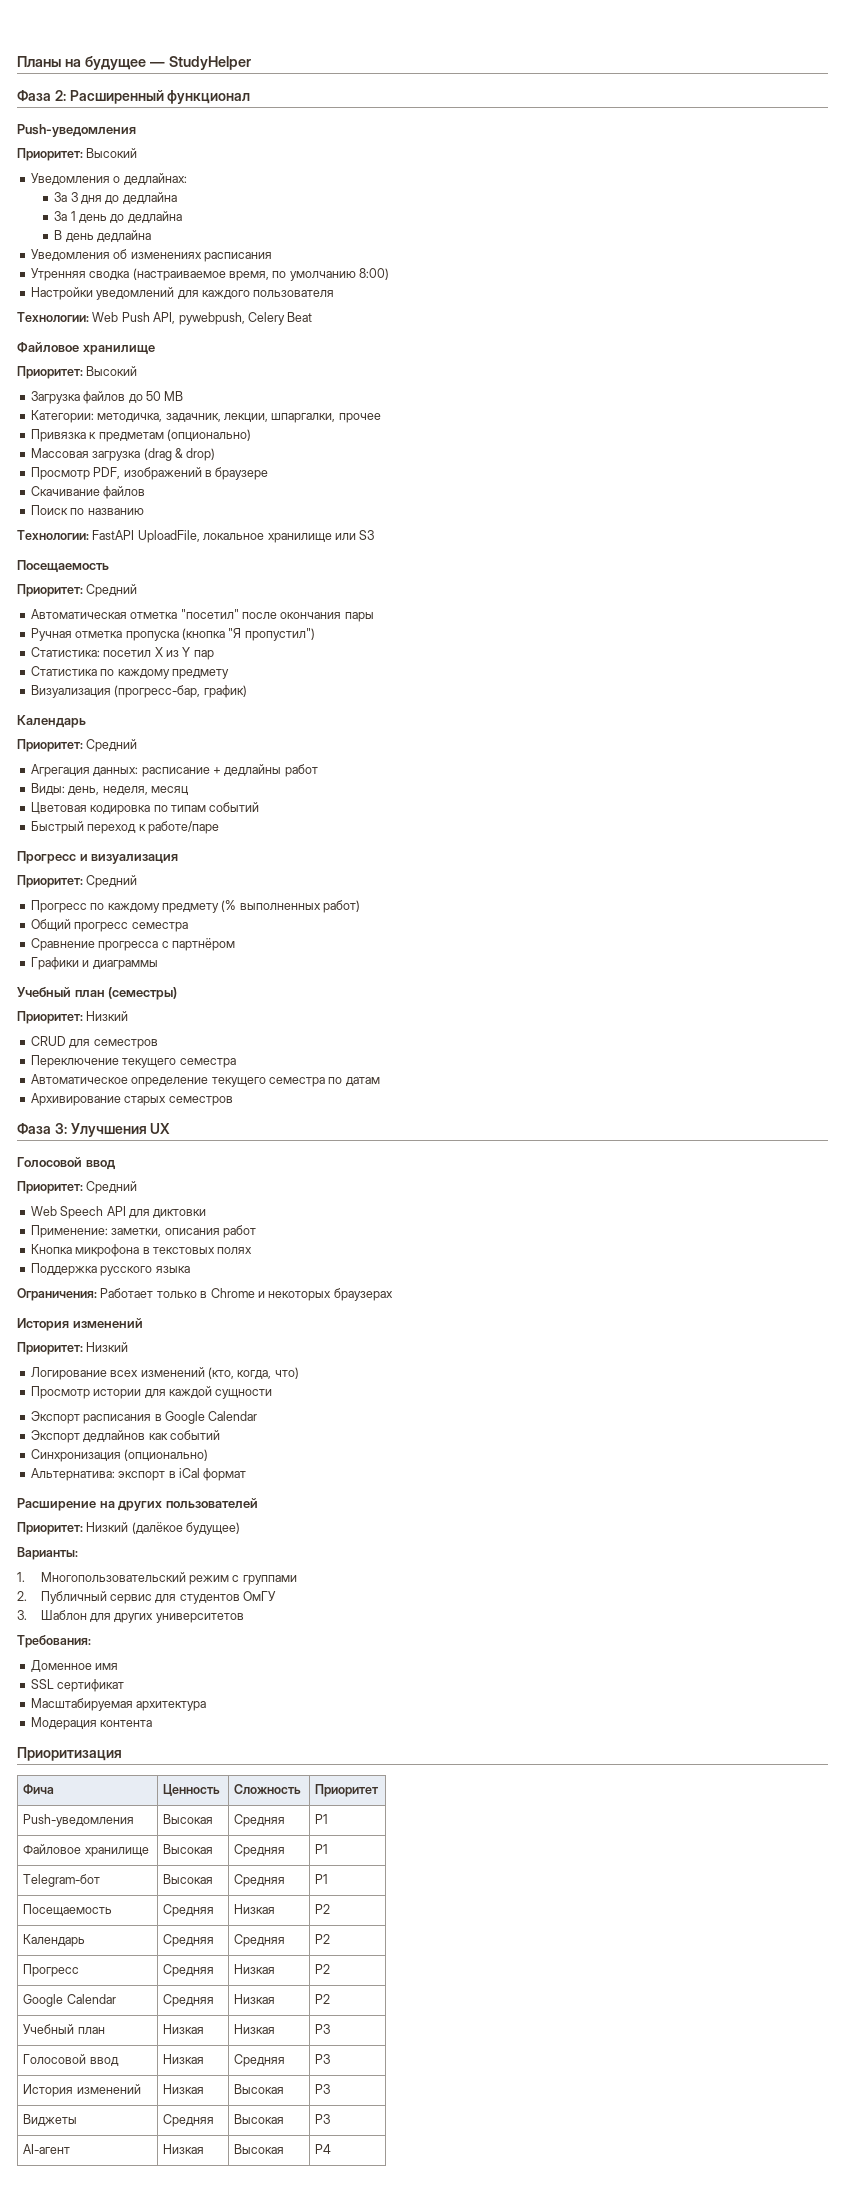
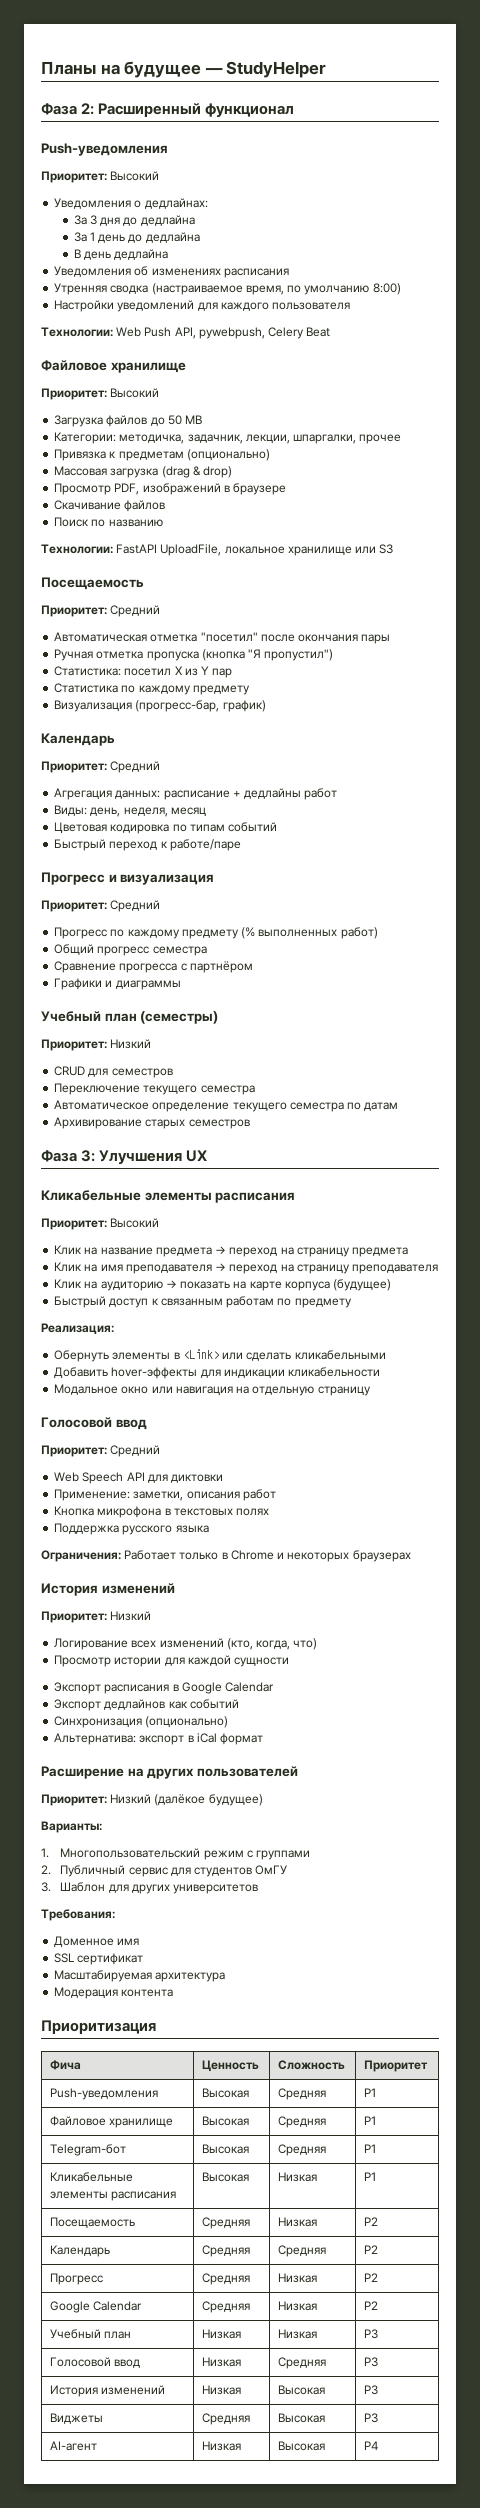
  Фаза 3: Улучшения UX
+ Кликабельные элементы расписания
+ Приоритет: Высокий
+ Клик на название предмета → переход на страницу предмета
+ Клик на имя преподавателя → переход на страницу преподавателя
+ Клик на аудиторию → показать на карте корпуса (будущее)
+ Быстрый доступ к связанным работам по предмету
+ Реализация:
+ Обернуть элементы в <Link> или сделать кликабельными
+ Добавить hover-эффекты для индикации кликабельности
+ Модальное окно или навигация на отдельную страницу
+ Кликабельные элементы расписания | Высокая | Низкая | P1

